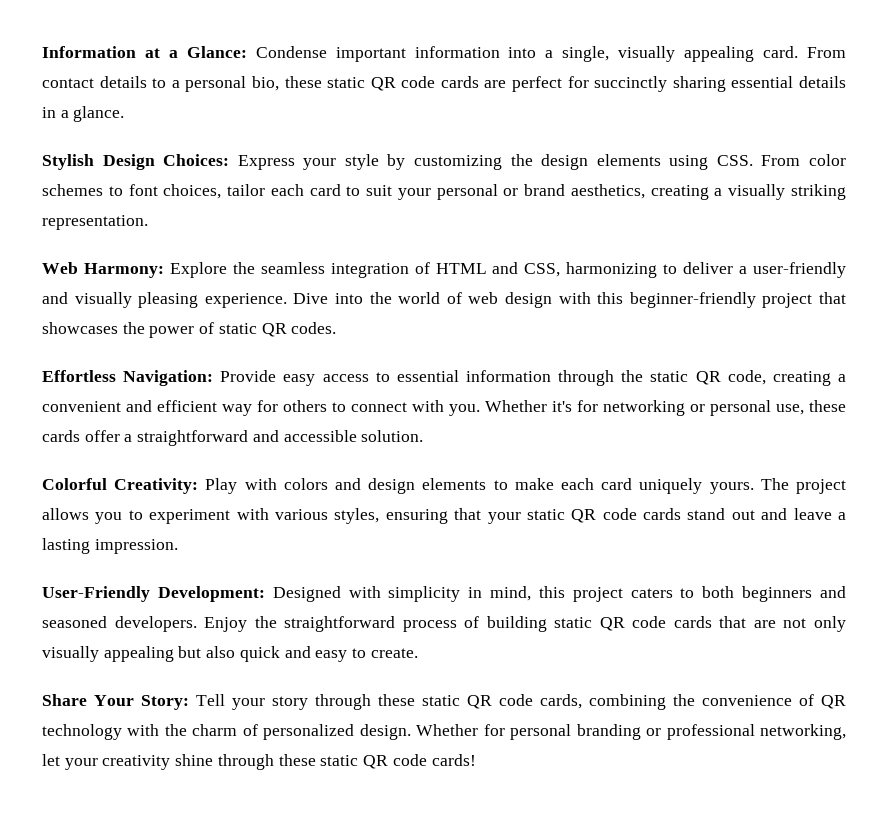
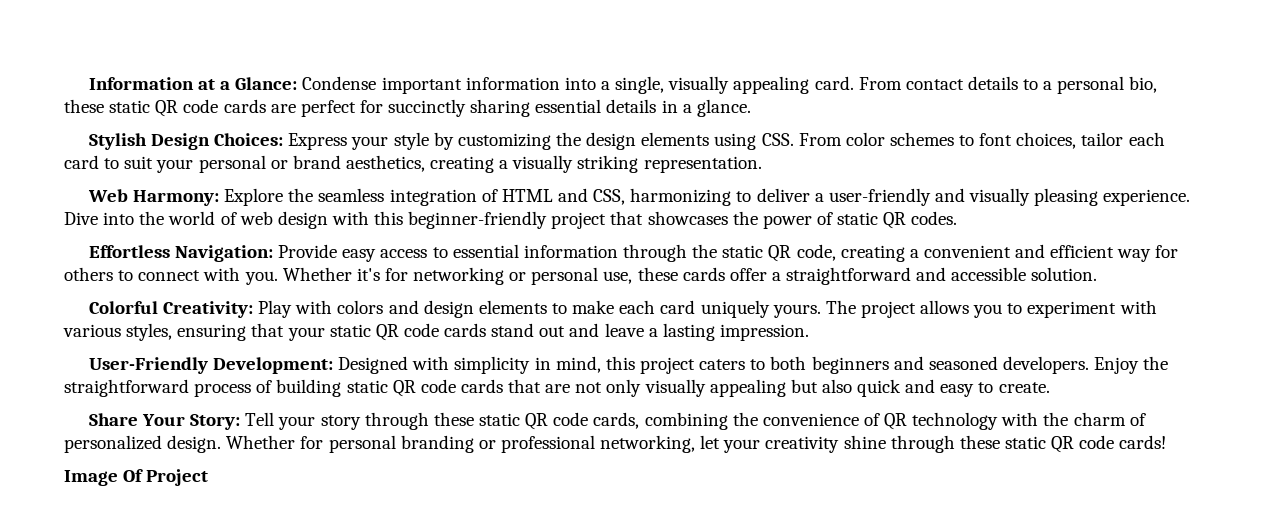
+ Image Of Project

